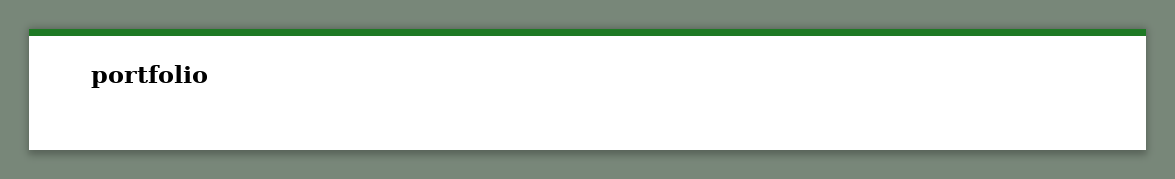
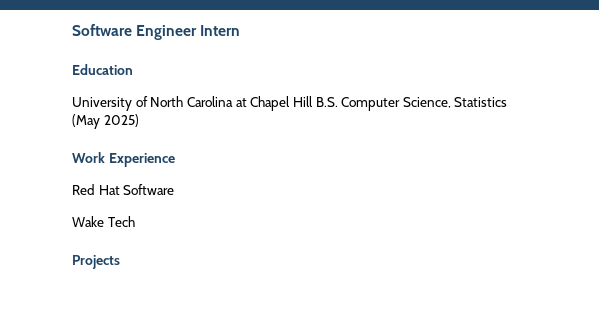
- portfolio
+ Software Engineer Intern
+ Education
+ University of North Carolina at Chapel Hill B.S. Computer Science, Statistics (May 2025)
+ Work Experience
+ Red Hat Software
+ Wake Tech
+ Projects

